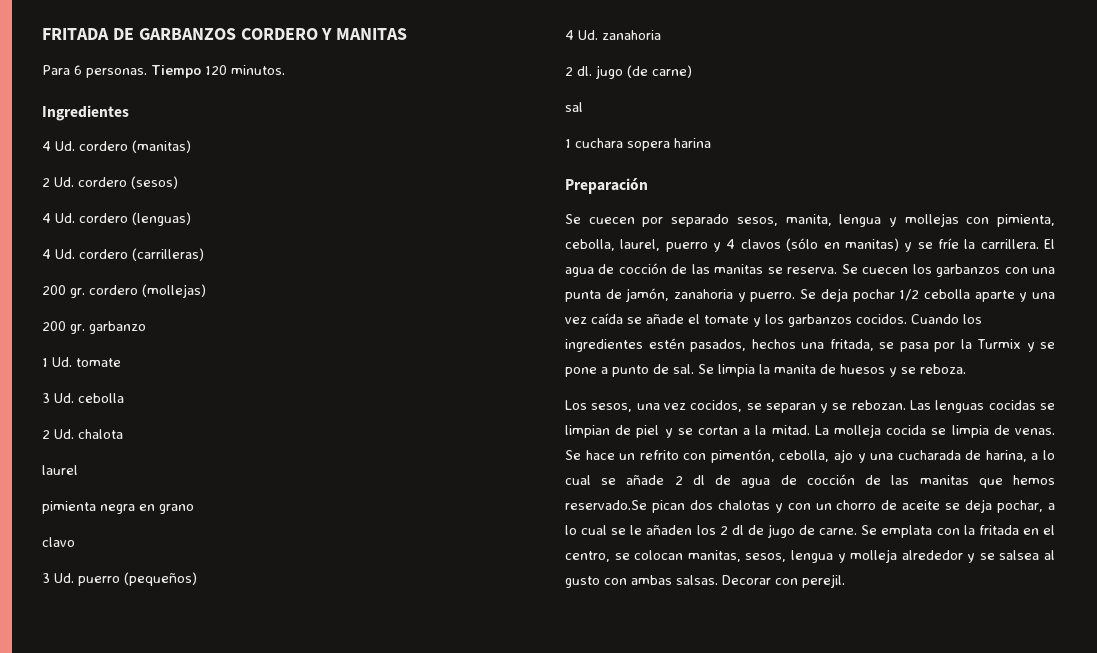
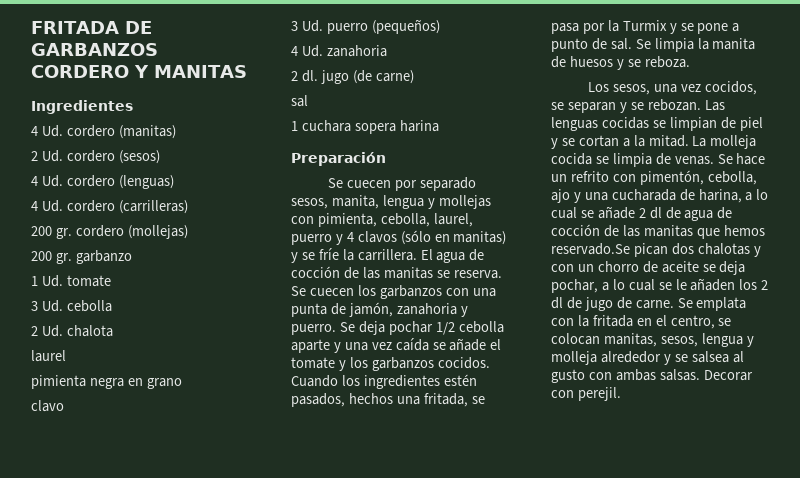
- Para 6 personas. Tiempo 120 minutos.

